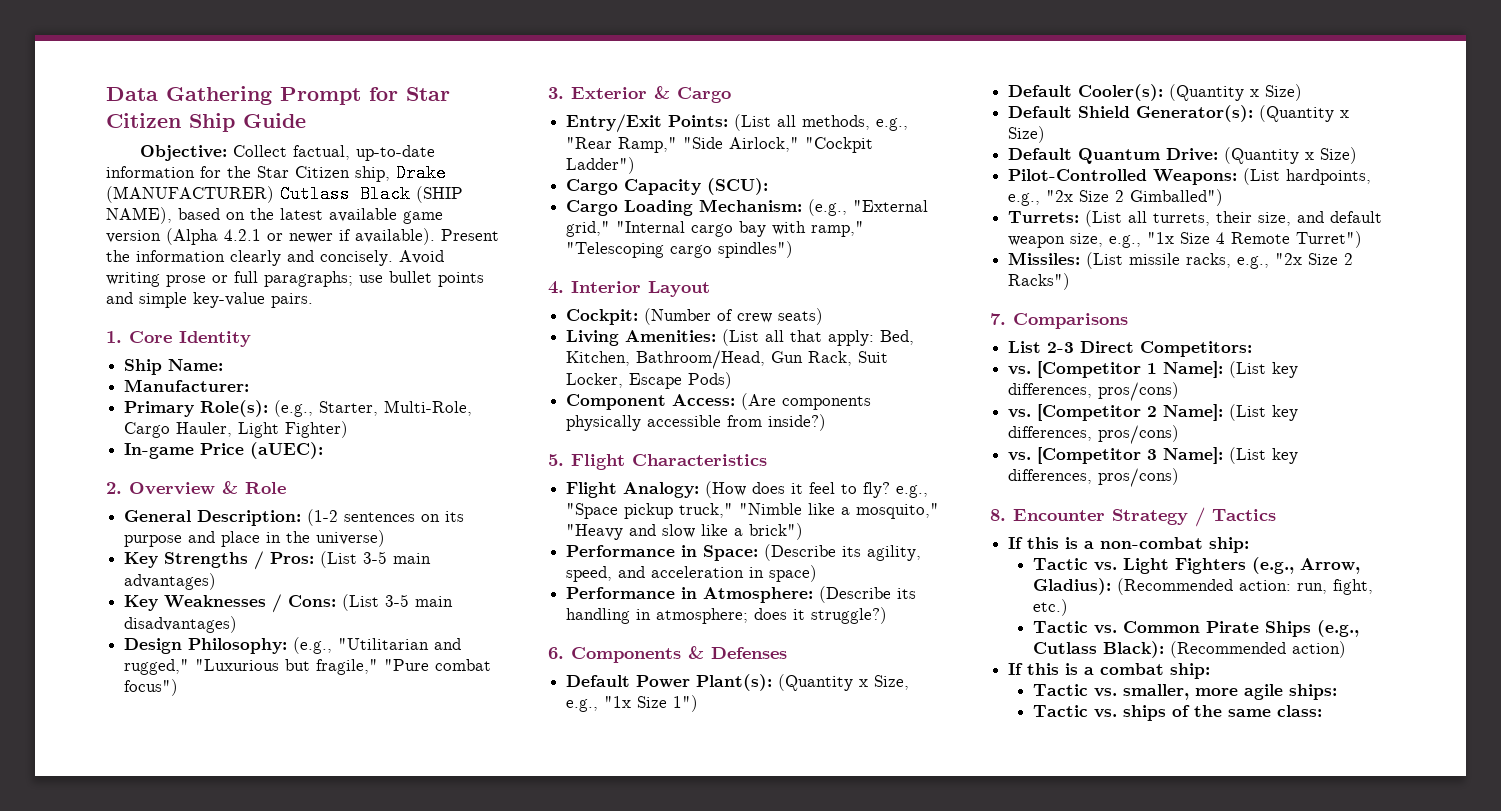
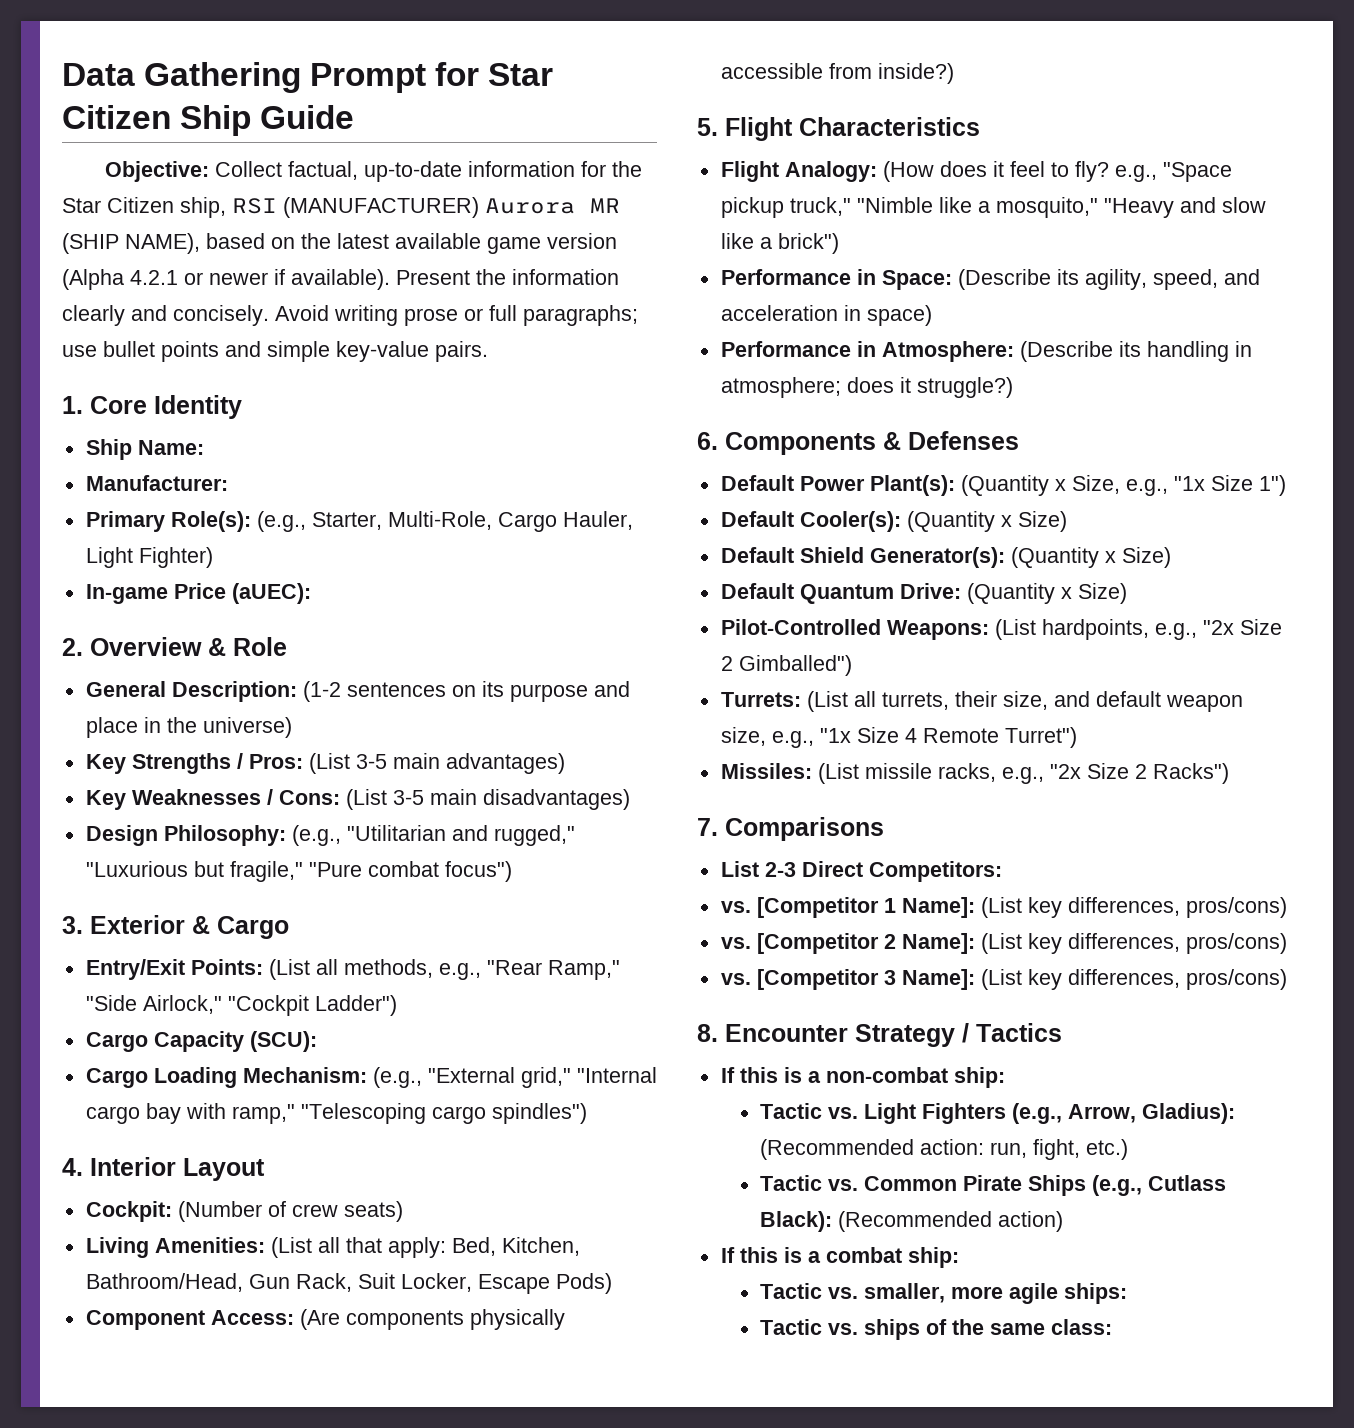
- Objective: Collect factual, up-to-date information for the Star Citizen ship, Drake (MANUFACTURER) Cutlass Black (SHIP NAME), based on the latest available game version (Alpha 4.2.1 or newer if available).
+ Objective: Collect factual, up-to-date information for the Star Citizen ship, RSI (MANUFACTURER) Aurora MR (SHIP NAME), based on the latest available game version (Alpha 4.2.1 or newer if available).

